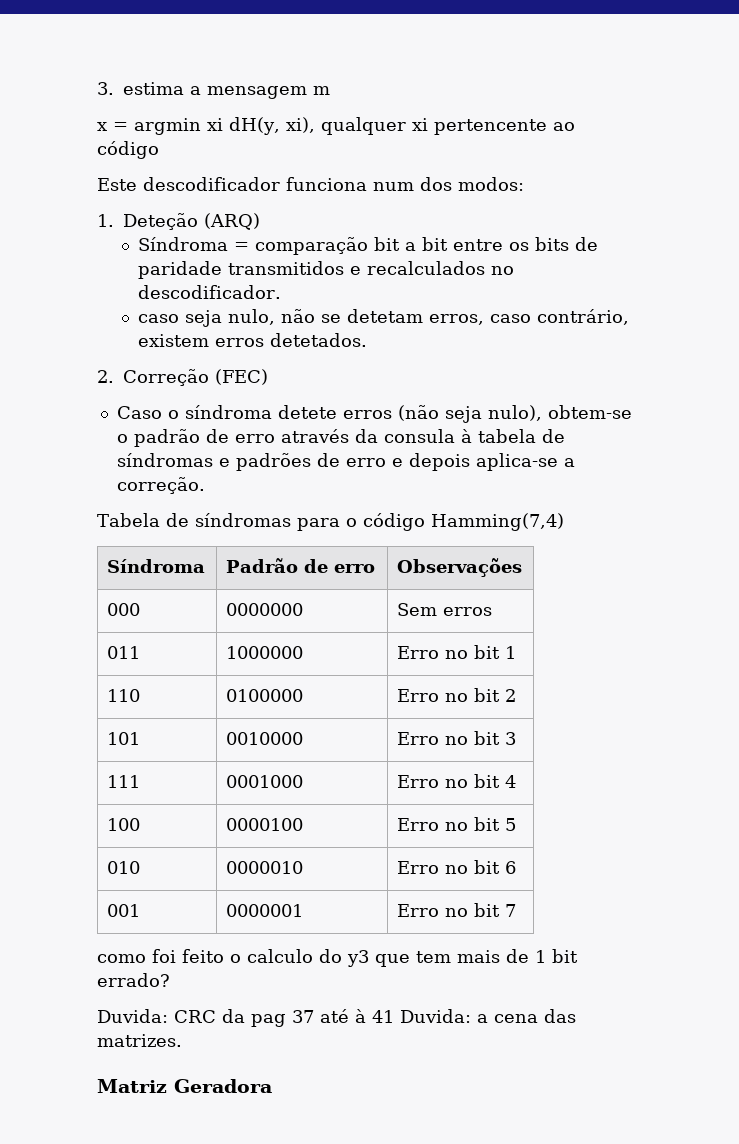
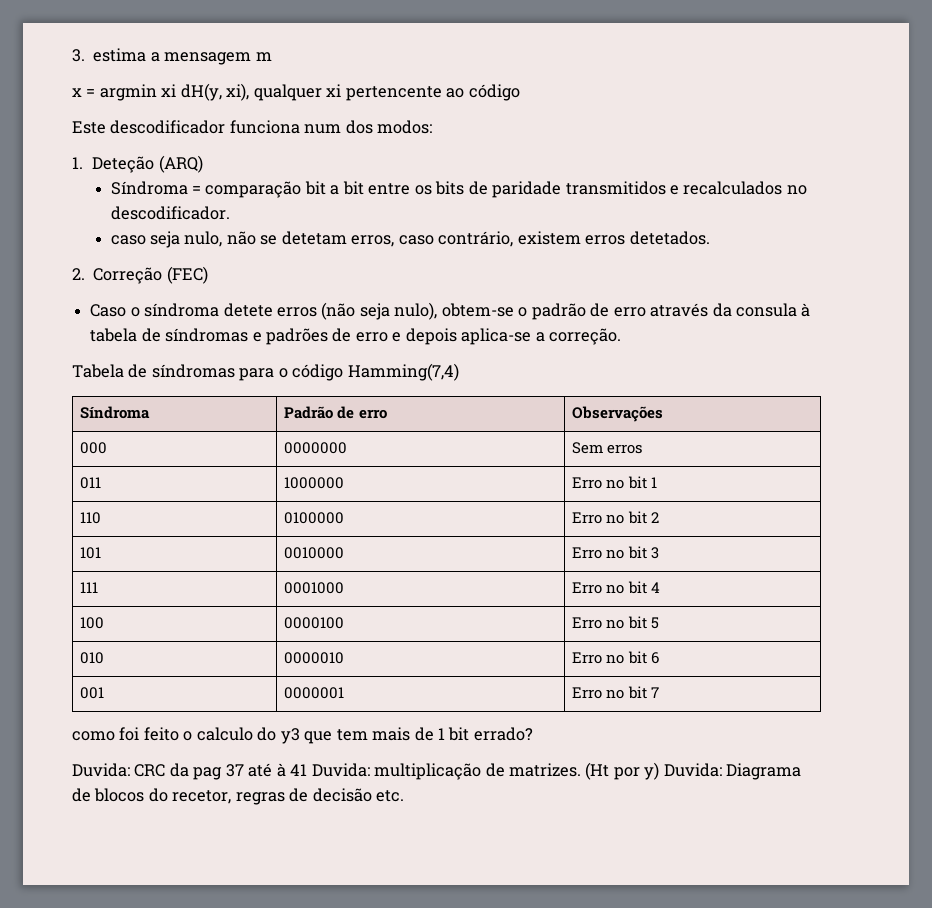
- Duvida: CRC da pag 37 até à 41 Duvida: a cena das matrizes.
- Matriz Geradora
+ Duvida: CRC da pag 37 até à 41 Duvida: multiplicação de matrizes. (Ht por y) Duvida: Diagrama de blocos do recetor, regras de decisão etc.

